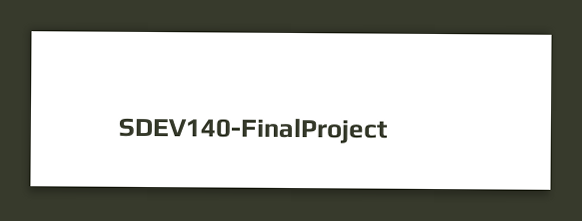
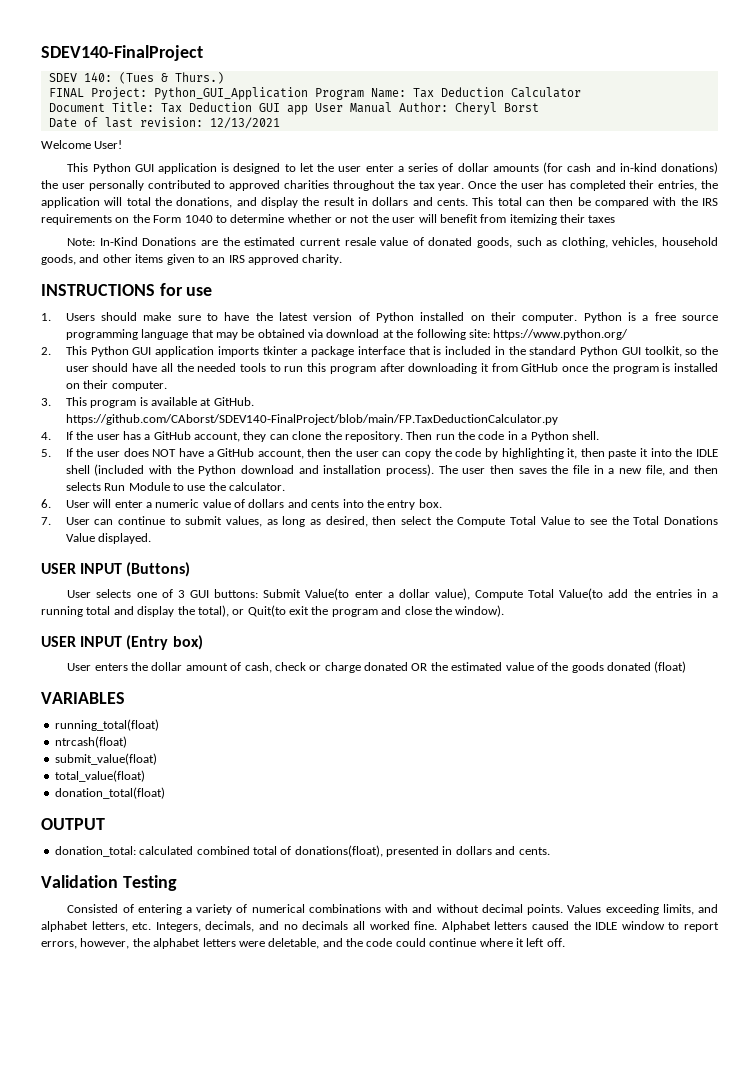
+ SDEV 140: (Tues & Thurs.)
+ FINAL Project: Python_GUI_Application Program Name: Tax Deduction Calculator
+ Document Title: Tax Deduction GUI app User Manual Author: Cheryl Borst
+ Date of last revision: 12/13/2021
+ Welcome User!
+ This Python GUI application is designed to let the user enter a series of dollar amounts (for cash and in-kind donations) the user personally contributed to approved charities throughout the tax year. Once the user has completed their entries, the application will total the donations, and display the result in dollars and cents. This total can then be compared with the IRS requirements on the Form 1040 to determine whether or not the user will benefit from itemizing their taxes
+ Note: In-Kind Donations are the estimated current resale value of donated goods, such as clothing, vehicles, household goods, and other items given to an IRS approved charity.
+ INSTRUCTIONS for use
+ 1. Users should make sure to have the latest version of Python installed on their computer. Python is a free source programming language that may be obtained via download at the following site: https://www.python.org/
+ 2. This Python GUI application imports tkinter a package interface that is included in the standard Python GUI toolkit, so the user should have all the needed tools to run this program after downloading it from GitHub once the program is installed on their computer.
+ 3. This program is available at GitHub. https://github.com/CAborst/SDEV140-FinalProject/blob/main/FP.TaxDeductionCalculator.py
+ 4. If the user has a GitHub account, they can clone the repository. Then run the code in a Python shell.
+ 5. If the user does NOT have a GitHub account, then the user can copy the code by highlighting it, then paste it into the IDLE shell (included with the Python download and installation process). The user then saves the file in a new file, and then selects Run Module to use the calculator.
+ 6. User will enter a numeric value of dollars and cents into the entry box.
+ 7. User can continue to submit values, as long as desired, then select the Compute Total Value to see the Total Donations Value displayed.
+ USER INPUT (Buttons)
+ User selects one of 3 GUI buttons: Submit Value(to enter a dollar value), Compute Total Value(to add the entries in a running total and display the total), or Quit(to exit the program and close the window).
+ USER INPUT (Entry box)
+ User enters the dollar amount of cash, check or charge donated OR the estimated value of the goods donated (float)
+ VARIABLES
+ running_total(float)
+ ntrcash(float)
+ submit_value(float)
+ total_value(float)
+ donation_total(float)
+ OUTPUT
+ donation_total: calculated combined total of donations(float), presented in dollars and cents.
+ Validation Testing
+ Consisted of entering a variety of numerical combinations with and without decimal points. Values exceeding limits, and alphabet letters, etc. Integers, decimals, and no decimals all worked fine. Alphabet letters caused the IDLE window to report errors, however, the alphabet letters were deletable, and the code could continue where it left off.

